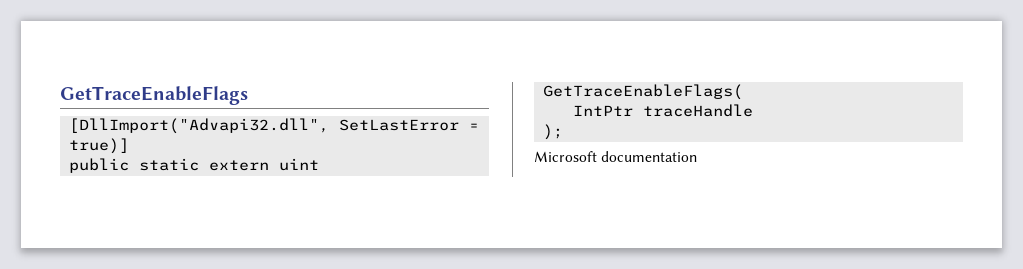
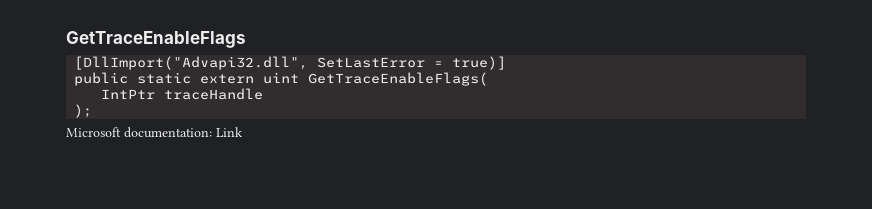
- Microsoft documentation
+ Microsoft documentation: Link

